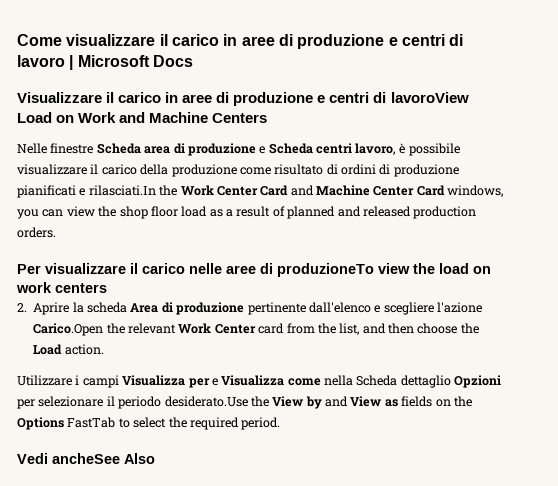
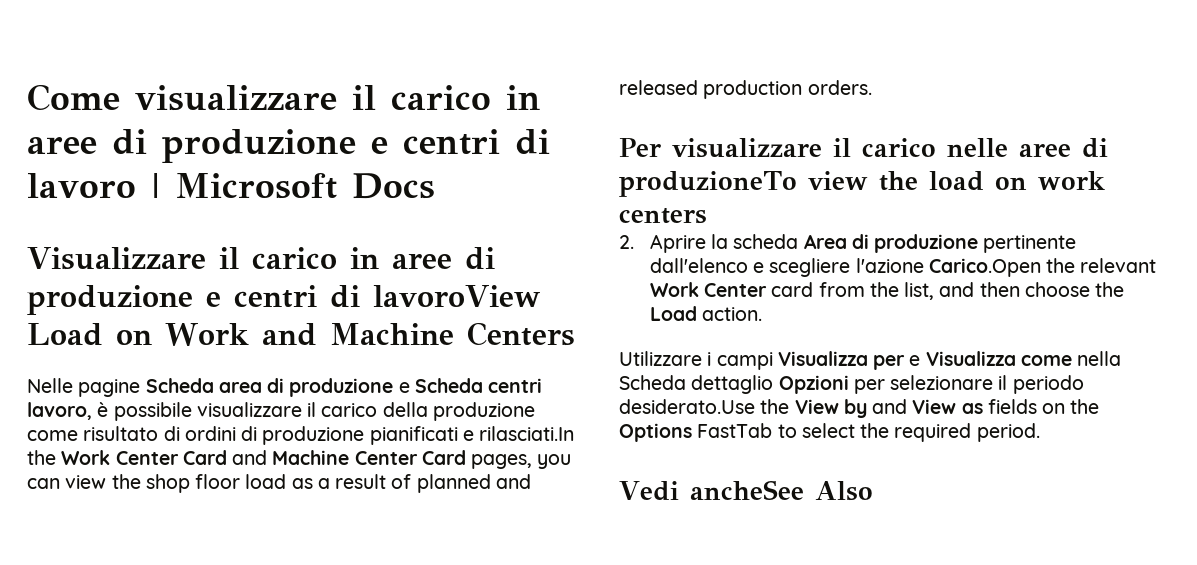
- Nelle finestre Scheda area di produzione e Scheda centri lavoro, è possibile visualizzare il carico della produzione come risultato di ordini di produzione pianificati e rilasciati.In the Work Center Card and Machine Center Card windows, you can view the shop floor load as a result of planned and released production orders.
+ Nelle pagine Scheda area di produzione e Scheda centri lavoro, è possibile visualizzare il carico della produzione come risultato di ordini di produzione pianificati e rilasciati.In the Work Center Card and Machine Center Card pages, you can view the shop floor load as a result of planned and released production orders.

